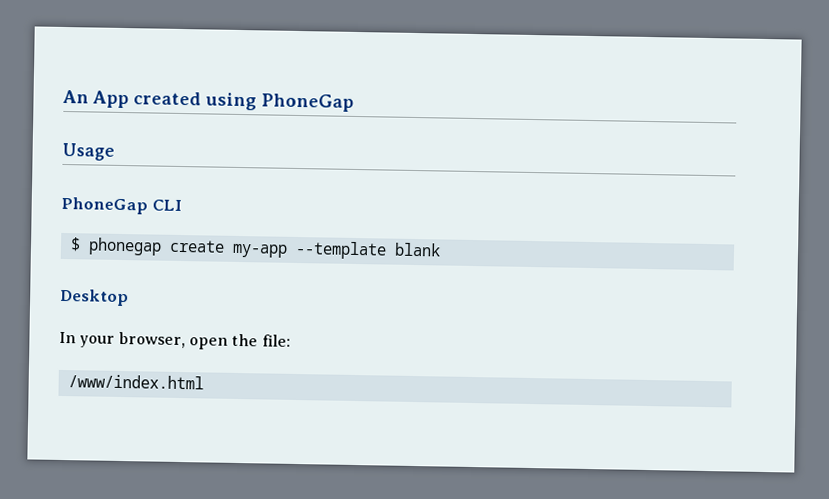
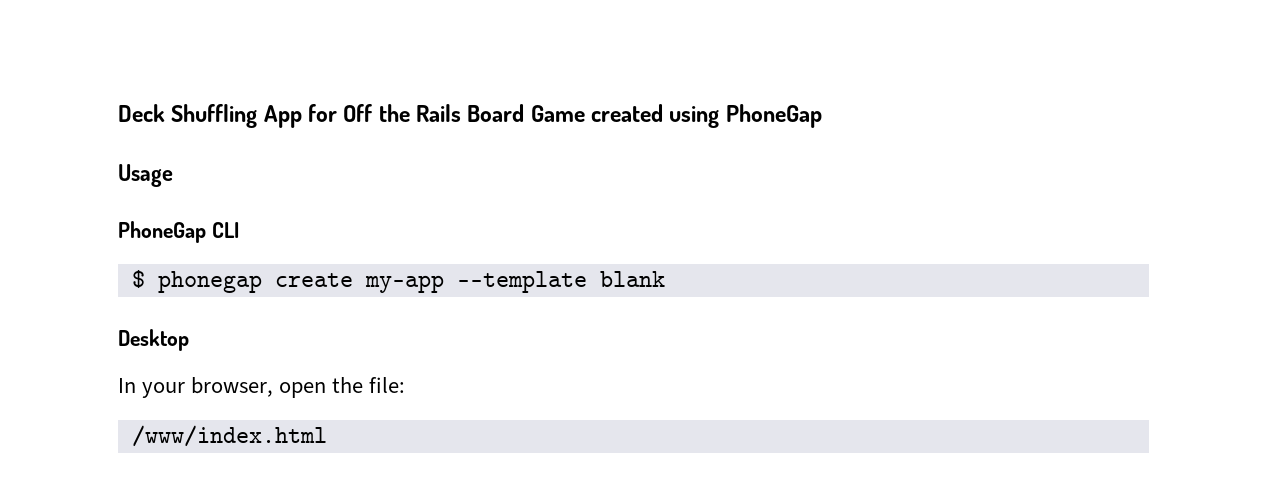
- An App created using PhoneGap
+ Deck Shuffling App for Off the Rails Board Game created using PhoneGap

